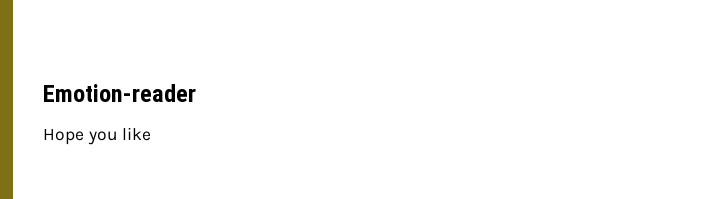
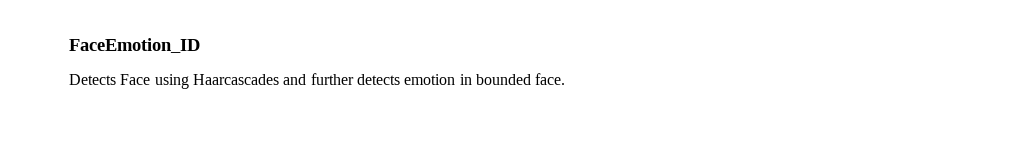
- Emotion-reader
- Hope you like
+ FaceEmotion_ID
+ Detects Face using Haarcascades and further detects emotion in bounded face.

